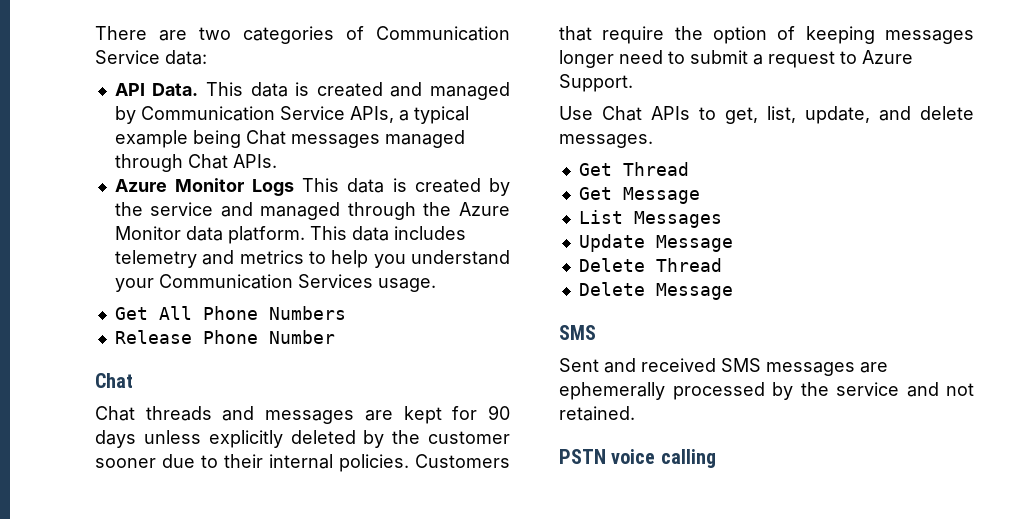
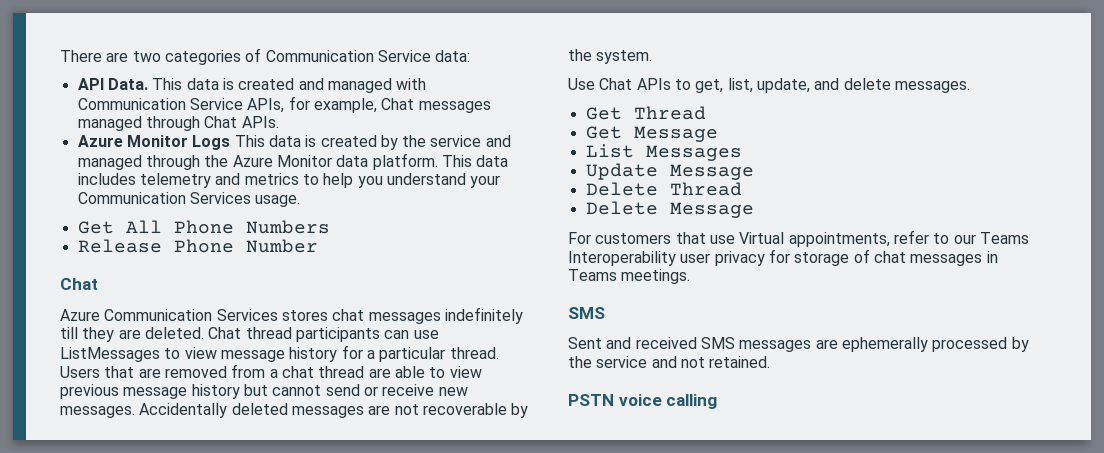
- This data is created and managed by Communication Service APIs, a typical example being Chat messages managed through Chat APIs.
+ This data is created and managed with Communication Service APIs, for example, Chat messages managed through Chat APIs.
- Chat threads and messages are kept for 90 days unless explicitly deleted by the customer sooner due to their internal policies. Customers that require the option of keeping messages longer need to submit a request to Azure Support.
+ Azure Communication Services stores chat messages indefinitely till they are deleted. Chat thread participants can use ListMessages to view message history for a particular thread. Users that are removed from a chat thread are able to view previous message history but cannot send or receive new messages. Accidentally deleted messages are not recoverable by the system.
+ For customers that use Virtual appointments, refer to our Teams Interoperability user privacy for storage of chat messages in Teams meetings.

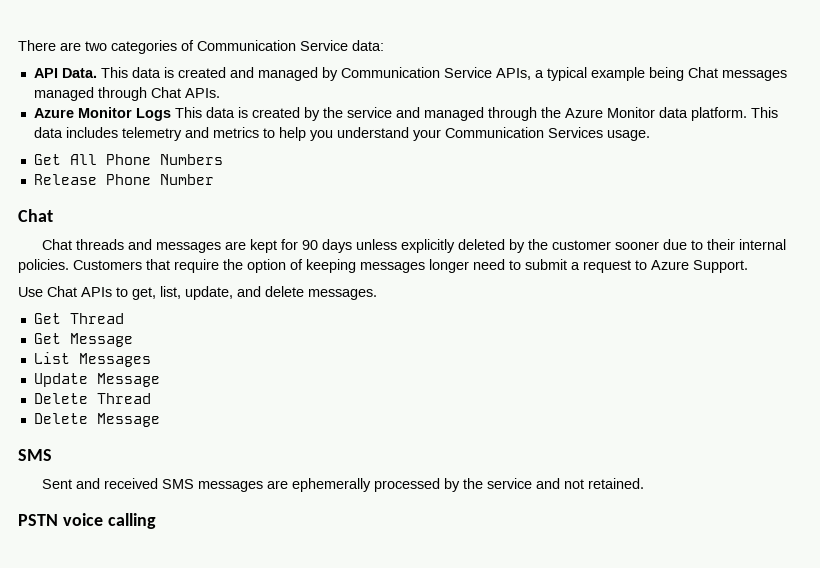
- This data is created and managed with Communication Service APIs, for example, Chat messages managed through Chat APIs.
+ This data is created and managed by Communication Service APIs, a typical example being Chat messages managed through Chat APIs.
- Azure Communication Services stores chat messages indefinitely till they are deleted. Chat thread participants can use ListMessages to view message history for a particular thread. Users that are removed from a chat thread are able to view previous message history but cannot send or receive new messages. Accidentally deleted messages are not recoverable by the system.
+ Chat threads and messages are kept for 90 days unless explicitly deleted by the customer sooner due to their internal policies. Customers that require the option of keeping messages longer need to submit a request to Azure Support.
- For customers that use Virtual appointments, refer to our Teams Interoperability user privacy for storage of chat messages in Teams meetings.

